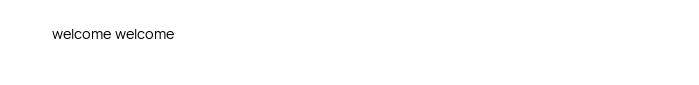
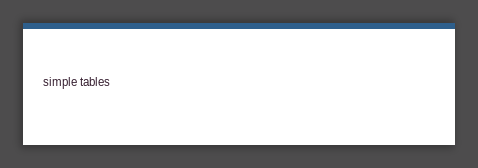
- welcome welcome
+ simple tables

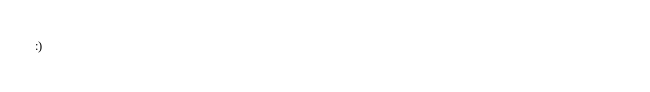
- simple tables
+ :)

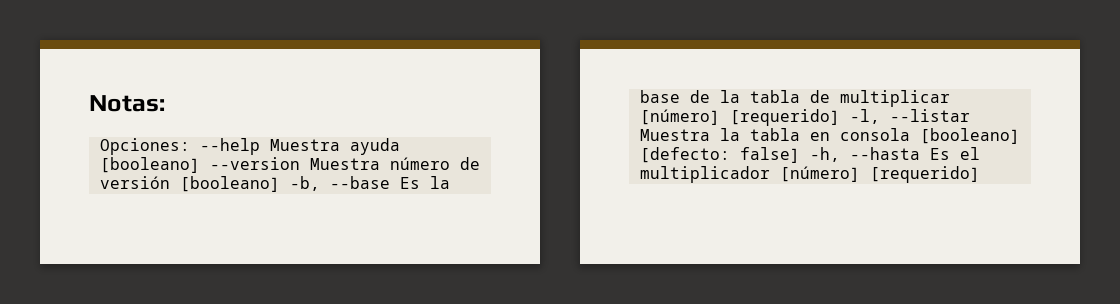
- :)
+ Notas:
+ Opciones: --help Muestra ayuda [booleano] --version Muestra número de versión [booleano] -b, --base Es la base de la tabla de multiplicar [número] [requerido] -l, --listar Muestra la tabla en consola [booleano] [defecto: false] -h, --hasta Es el multiplicador [número] [requerido]

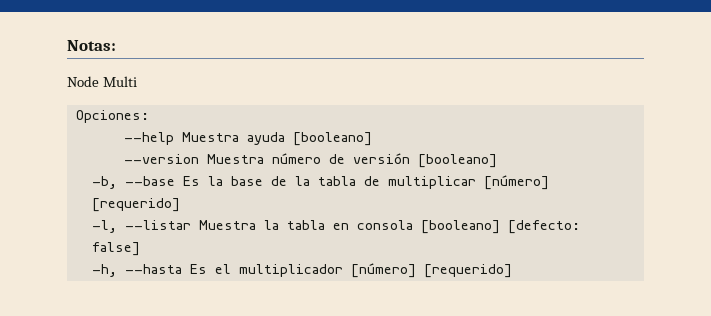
+ Node Multi
- Opciones: --help Muestra ayuda [booleano] --version Muestra número de versión [booleano] -b, --base Es la base de la tabla de multiplicar [número] [requerido] -l, --listar Muestra la tabla en consola [booleano] [defecto: false] -h, --hasta Es el multiplicador [número] [requerido]
+ Opciones:
+ --help Muestra ayuda [booleano]
+ --version Muestra número de versión [booleano]
+ -b, --base Es la base de la tabla de multiplicar [número] [requerido]
+ -l, --listar Muestra la tabla en consola [booleano] [defecto: false]
+ -h, --hasta Es el multiplicador [número] [requerido]

